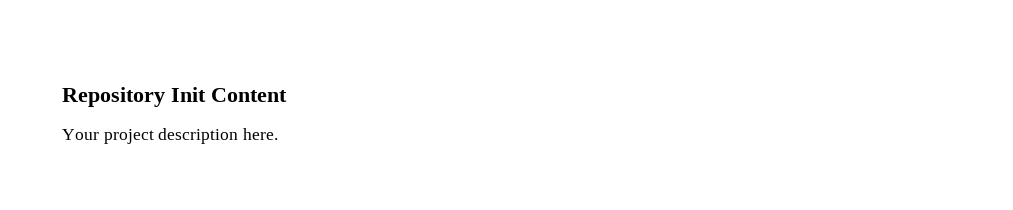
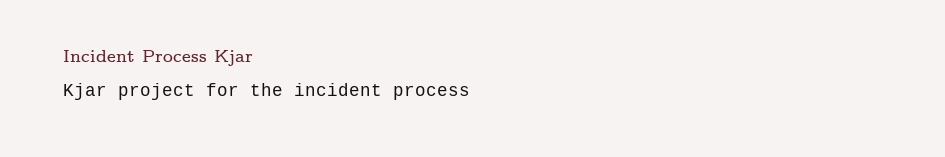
- Repository Init Content
- Your project description here.
+ Incident Process Kjar
+ Kjar project for the incident process

